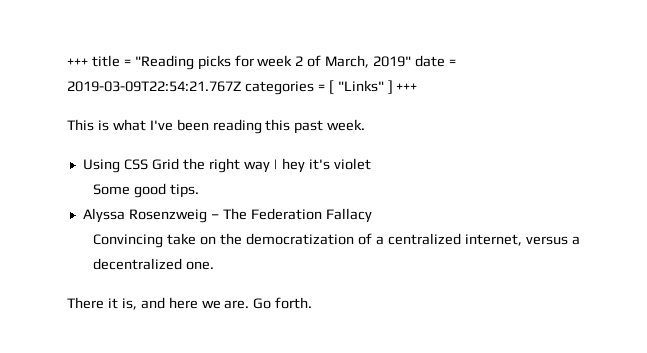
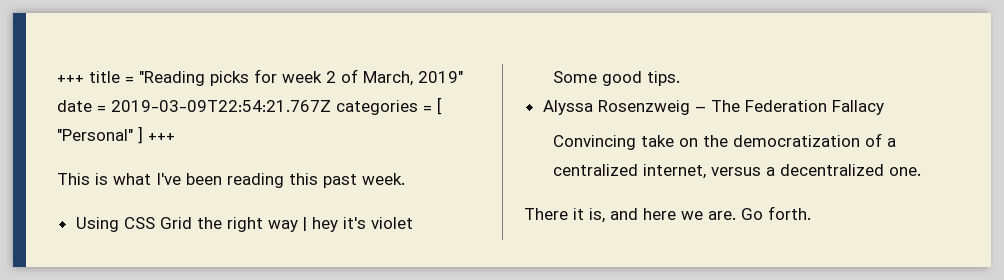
- +++ title = "Reading picks for week 2 of March, 2019" date = 2019-03-09T22:54:21.767Z categories = [ "Links" ] +++
+ +++ title = "Reading picks for week 2 of March, 2019" date = 2019-03-09T22:54:21.767Z categories = [ "Personal" ] +++

